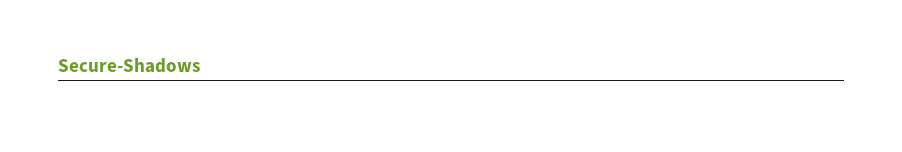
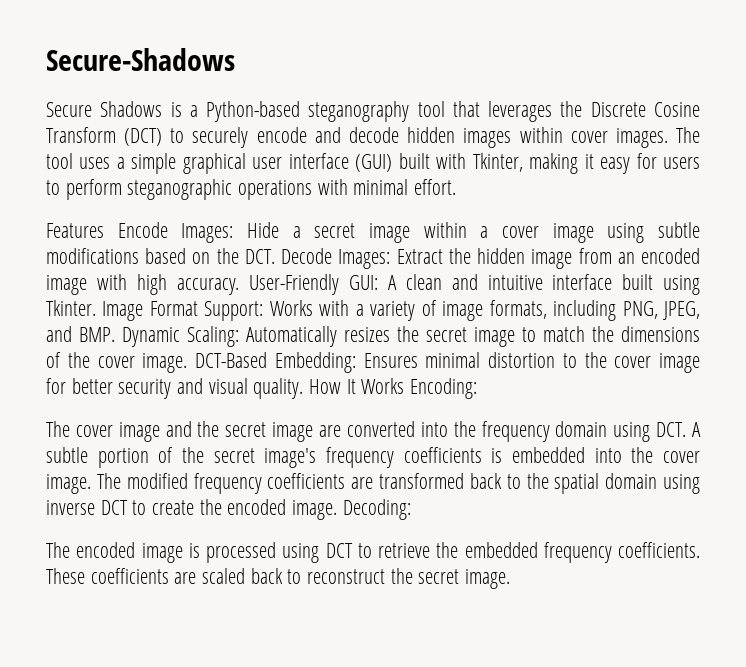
+ Secure Shadows is a Python-based steganography tool that leverages the Discrete Cosine Transform (DCT) to securely encode and decode hidden images within cover images. The tool uses a simple graphical user interface (GUI) built with Tkinter, making it easy for users to perform steganographic operations with minimal effort.
+ Features Encode Images: Hide a secret image within a cover image using subtle modifications based on the DCT. Decode Images: Extract the hidden image from an encoded image with high accuracy. User-Friendly GUI: A clean and intuitive interface built using Tkinter. Image Format Support: Works with a variety of image formats, including PNG, JPEG, and BMP. Dynamic Scaling: Automatically resizes the secret image to match the dimensions of the cover image. DCT-Based Embedding: Ensures minimal distortion to the cover image for better security and visual quality. How It Works Encoding:
+ The cover image and the secret image are converted into the frequency domain using DCT. A subtle portion of the secret image's frequency coefficients is embedded into the cover image. The modified frequency coefficients are transformed back to the spatial domain using inverse DCT to create the encoded image. Decoding:
+ The encoded image is processed using DCT to retrieve the embedded frequency coefficients. These coefficients are scaled back to reconstruct the secret image.

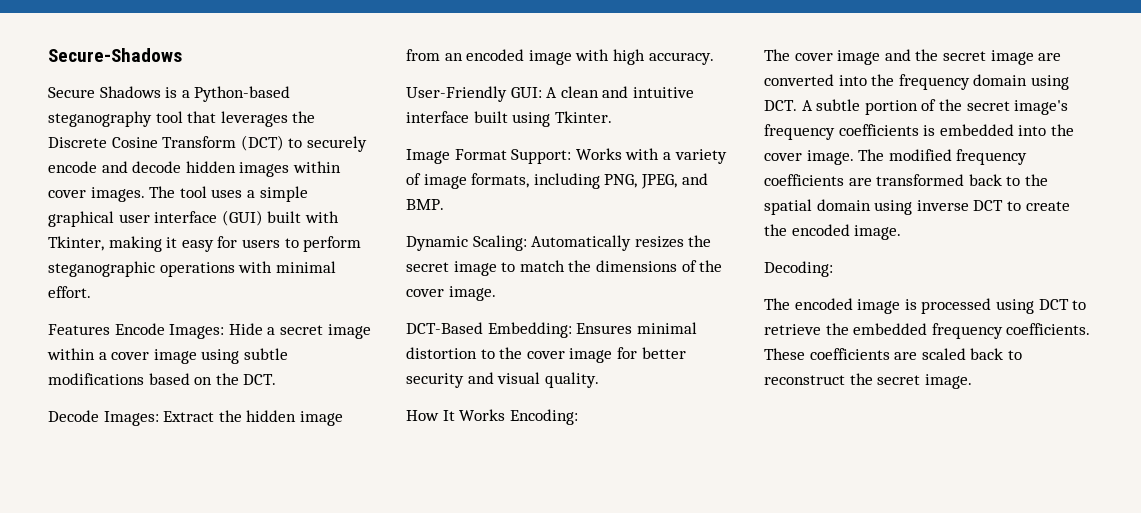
- Hide a secret image within a cover image using subtle modifications based on the DCT. Decode Images:
+ Hide a secret image within a cover image using subtle modifications based on the DCT.
+ Decode Images:
- Extract the hidden image from an encoded image with high accuracy. User-Friendly GUI:
+ Extract the hidden image from an encoded image with high accuracy.
+ User-Friendly GUI:
- A clean and intuitive interface built using Tkinter. Image Format Support:
+ A clean and intuitive interface built using Tkinter.
+ Image Format Support:
- Works with a variety of image formats, including PNG, JPEG, and BMP. Dynamic Scaling:
+ Works with a variety of image formats, including PNG, JPEG, and BMP.
+ Dynamic Scaling:
- Automatically resizes the secret image to match the dimensions of the cover image. DCT-Based Embedding:
+ Automatically resizes the secret image to match the dimensions of the cover image.
+ DCT-Based Embedding:
- Ensures minimal distortion to the cover image for better security and visual quality. How It Works Encoding:
+ Ensures minimal distortion to the cover image for better security and visual quality.
+ How It Works Encoding:
- The modified frequency coefficients are transformed back to the spatial domain using inverse DCT to create the encoded image. Decoding:
+ The modified frequency coefficients are transformed back to the spatial domain using inverse DCT to create the encoded image.
+ Decoding:

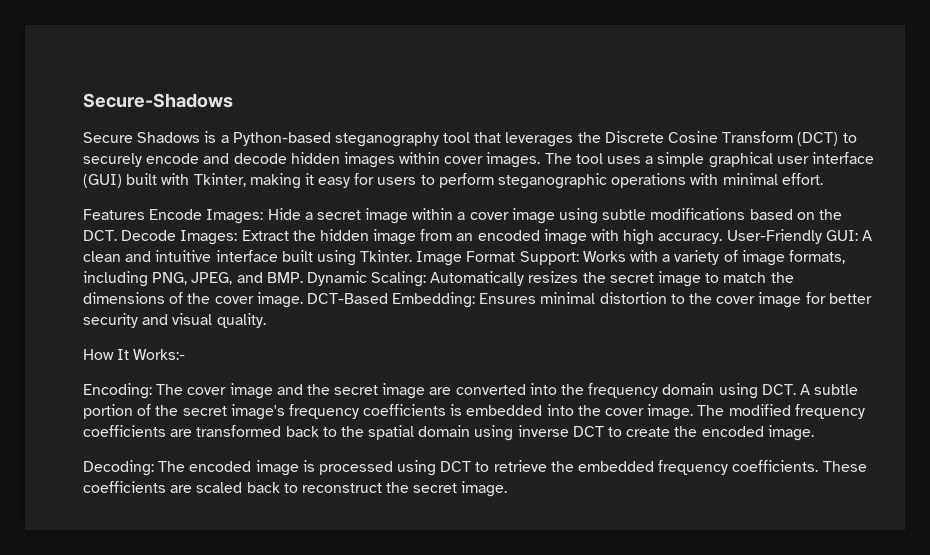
- Hide a secret image within a cover image using subtle modifications based on the DCT.
- Decode Images:
+ Hide a secret image within a cover image using subtle modifications based on the DCT. Decode Images:
- Extract the hidden image from an encoded image with high accuracy.
- User-Friendly GUI:
+ Extract the hidden image from an encoded image with high accuracy. User-Friendly GUI:
- A clean and intuitive interface built using Tkinter.
- Image Format Support:
+ A clean and intuitive interface built using Tkinter. Image Format Support:
- Works with a variety of image formats, including PNG, JPEG, and BMP.
- Dynamic Scaling:
+ Works with a variety of image formats, including PNG, JPEG, and BMP. Dynamic Scaling:
- Automatically resizes the secret image to match the dimensions of the cover image.
- DCT-Based Embedding:
+ Automatically resizes the secret image to match the dimensions of the cover image. DCT-Based Embedding:
- How It Works Encoding:
- The cover image and the secret image are converted into the frequency domain using DCT. A subtle portion of the secret image's frequency coefficients is embedded into the cover image.
+ How It Works:-
+ Encoding: The cover image and the secret image are converted into the frequency domain using DCT. A subtle portion of the secret image's frequency coefficients is embedded into the cover image.
- Decoding:
- The encoded image is processed using DCT to retrieve the embedded frequency coefficients.
+ Decoding: The encoded image is processed using DCT to retrieve the embedded frequency coefficients.

